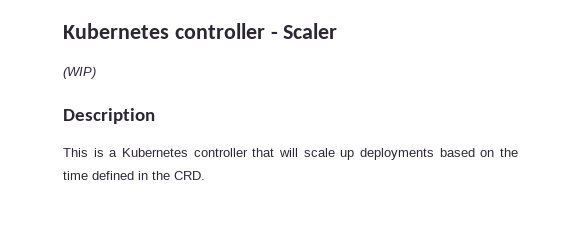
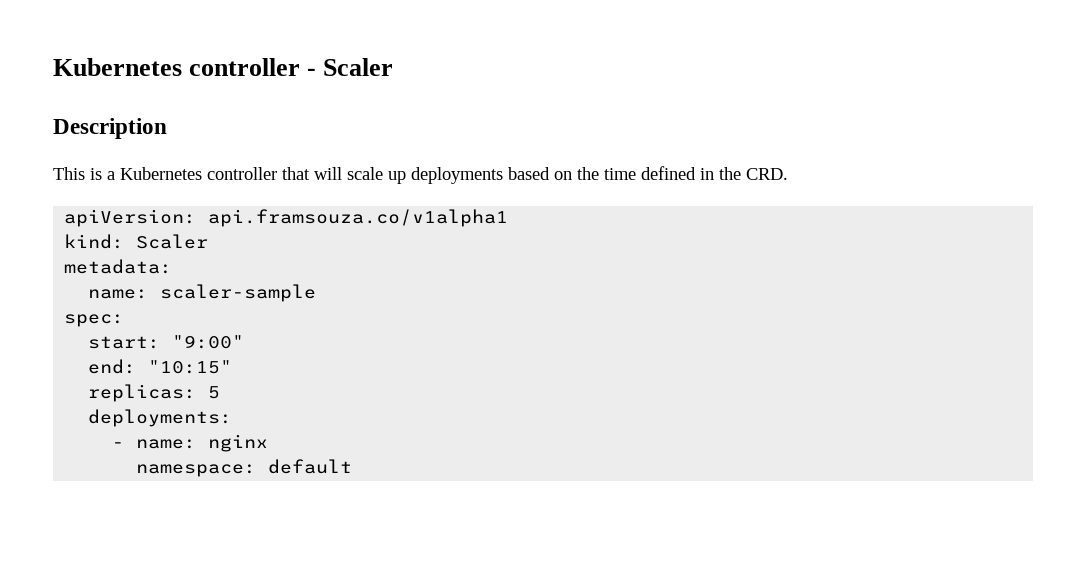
- (WIP)
+ apiVersion: api.framsouza.co/v1alpha1
+ kind: Scaler
+ metadata:
+ name: scaler-sample
+ spec:
+ start: "9:00"
+ end: "10:15"
+ replicas: 5
+ deployments:
+ - name: nginx
+ namespace: default

